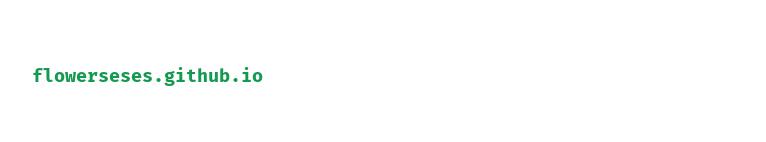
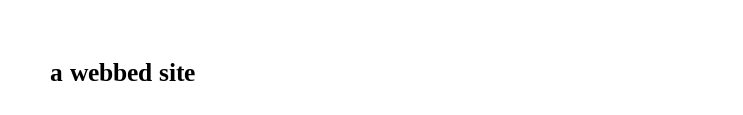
- flowerseses.github.io
+ a webbed site

